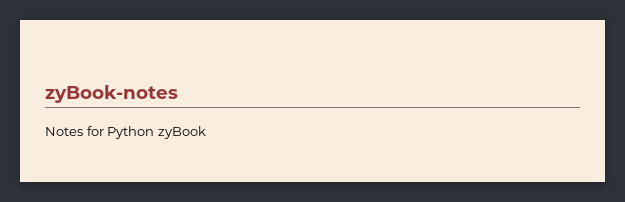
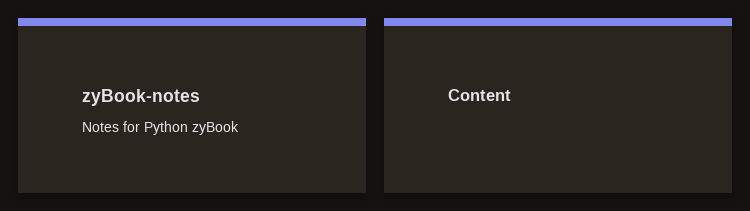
+ Content

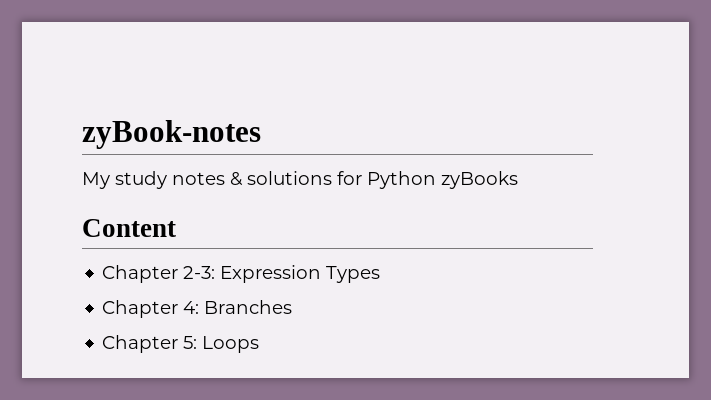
- Notes for Python zyBook
+ My study notes & solutions for Python zyBooks
+ Chapter 2-3: Expression Types
+ Chapter 4: Branches
+ Chapter 5: Loops

